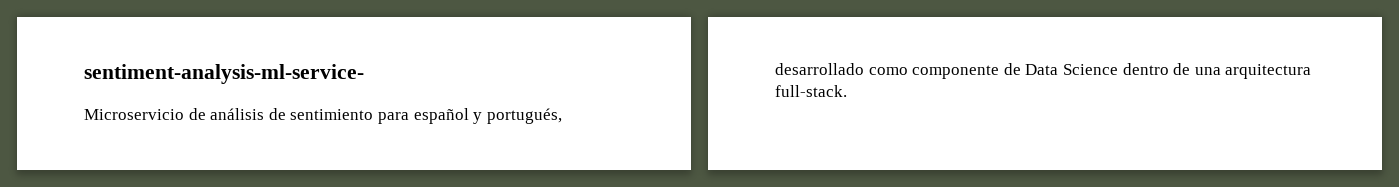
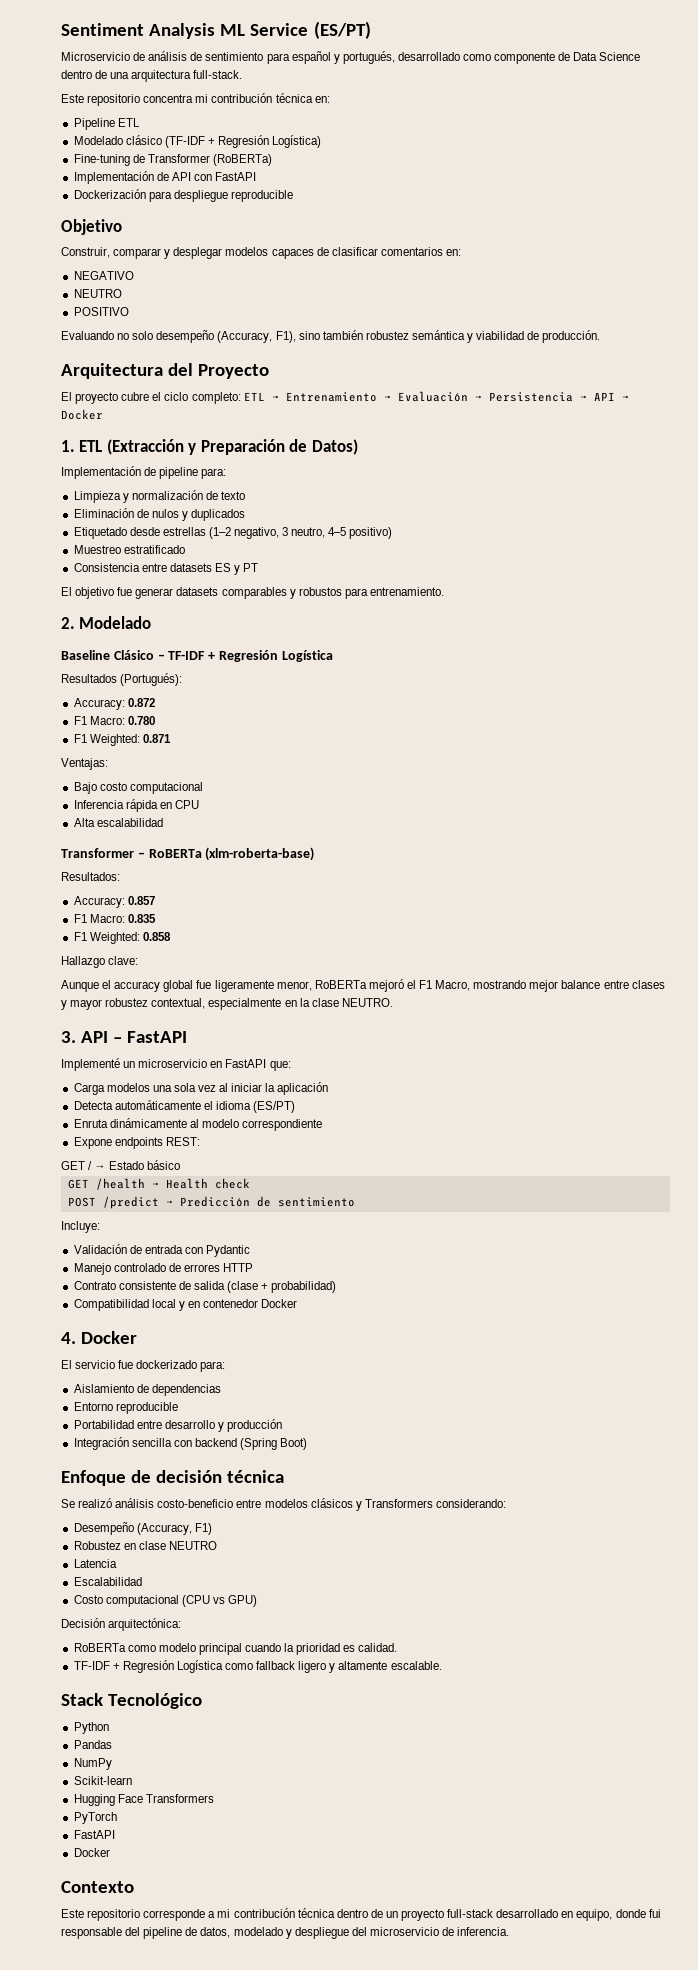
- sentiment-analysis-ml-service-
+ Sentiment Analysis ML Service (ES/PT)
+ Este repositorio concentra mi contribución técnica en:
+ Pipeline ETL
+ Modelado clásico (TF-IDF + Regresión Logística)
+ Fine-tuning de Transformer (RoBERTa)
+ Implementación de API con FastAPI
+ Dockerización para despliegue reproducible
+ Objetivo
+ Construir, comparar y desplegar modelos capaces de clasificar comentarios en:
+ NEGATIVO
+ NEUTRO
+ POSITIVO
+ Evaluando no solo desempeño (Accuracy, F1), sino también robustez semántica y viabilidad de producción.
+ Arquitectura del Proyecto
+ El proyecto cubre el ciclo completo: ETL → Entrenamiento → Evaluación → Persistencia → API → Docker
+ 1. ETL (Extracción y Preparación de Datos)
+ Implementación de pipeline para:
+ Limpieza y normalización de texto
+ Eliminación de nulos y duplicados
+ Etiquetado desde estrellas (1–2 negativo, 3 neutro, 4–5 positivo)
+ Muestreo estratificado
+ Consistencia entre datasets ES y PT
+ El objetivo fue generar datasets comparables y robustos para entrenamiento.
+ 2. Modelado
+ Baseline Clásico – TF-IDF + Regresión Logística
+ Resultados (Portugués):
+ Accuracy: 0.872
+ F1 Macro: 0.780
+ F1 Weighted: 0.871
+ Ventajas:
+ Bajo costo computacional
+ Inferencia rápida en CPU
+ Alta escalabilidad
+ Transformer – RoBERTa (xlm-roberta-base)
+ Resultados:
+ Accuracy: 0.857
+ F1 Macro: 0.835
+ F1 Weighted: 0.858
+ Hallazgo clave:
+ Aunque el accuracy global fue ligeramente menor, RoBERTa mejoró el F1 Macro, mostrando mejor balance entre clases y mayor robustez contextual, especialmente en la clase NEUTRO.
+ 3. API – FastAPI
+ Implementé un microservicio en FastAPI que:
+ Carga modelos una sola vez al iniciar la aplicación
+ Detecta automáticamente el idioma (ES/PT)
+ Enruta dinámicamente al modelo correspondiente
+ Expone endpoints REST:
+ GET / → Estado básico
+ GET /health → Health check
+ POST /predict → Predicción de sentimiento
+ Incluye:
+ Validación de entrada con Pydantic
+ Manejo controlado de errores HTTP
+ Contrato consistente de salida (clase + probabilidad)
+ Compatibilidad local y en contenedor Docker
+ 4. Docker
+ El servicio fue dockerizado para:
+ Aislamiento de dependencias
+ Entorno reproducible
+ Portabilidad entre desarrollo y producción
+ Integración sencilla con backend (Spring Boot)
+ Enfoque de decisión técnica
+ Se realizó análisis costo-beneficio entre modelos clásicos y Transformers considerando:
+ Desempeño (Accuracy, F1)
+ Robustez en clase NEUTRO
+ Latencia
+ Escalabilidad
+ Costo computacional (CPU vs GPU)
+ Decisión arquitectónica:
+ RoBERTa como modelo principal cuando la prioridad es calidad.
+ TF-IDF + Regresión Logística como fallback ligero y altamente escalable.
+ Stack Tecnológico
+ Python
+ Pandas
+ NumPy
+ Scikit-learn
+ Hugging Face Transformers
+ PyTorch
+ FastAPI
+ Docker
+ Contexto
+ Este repositorio corresponde a mi contribución técnica dentro de un proyecto full-stack desarrollado en equipo, donde fui responsable del pipeline de datos, modelado y despliegue del microservicio de inferencia.

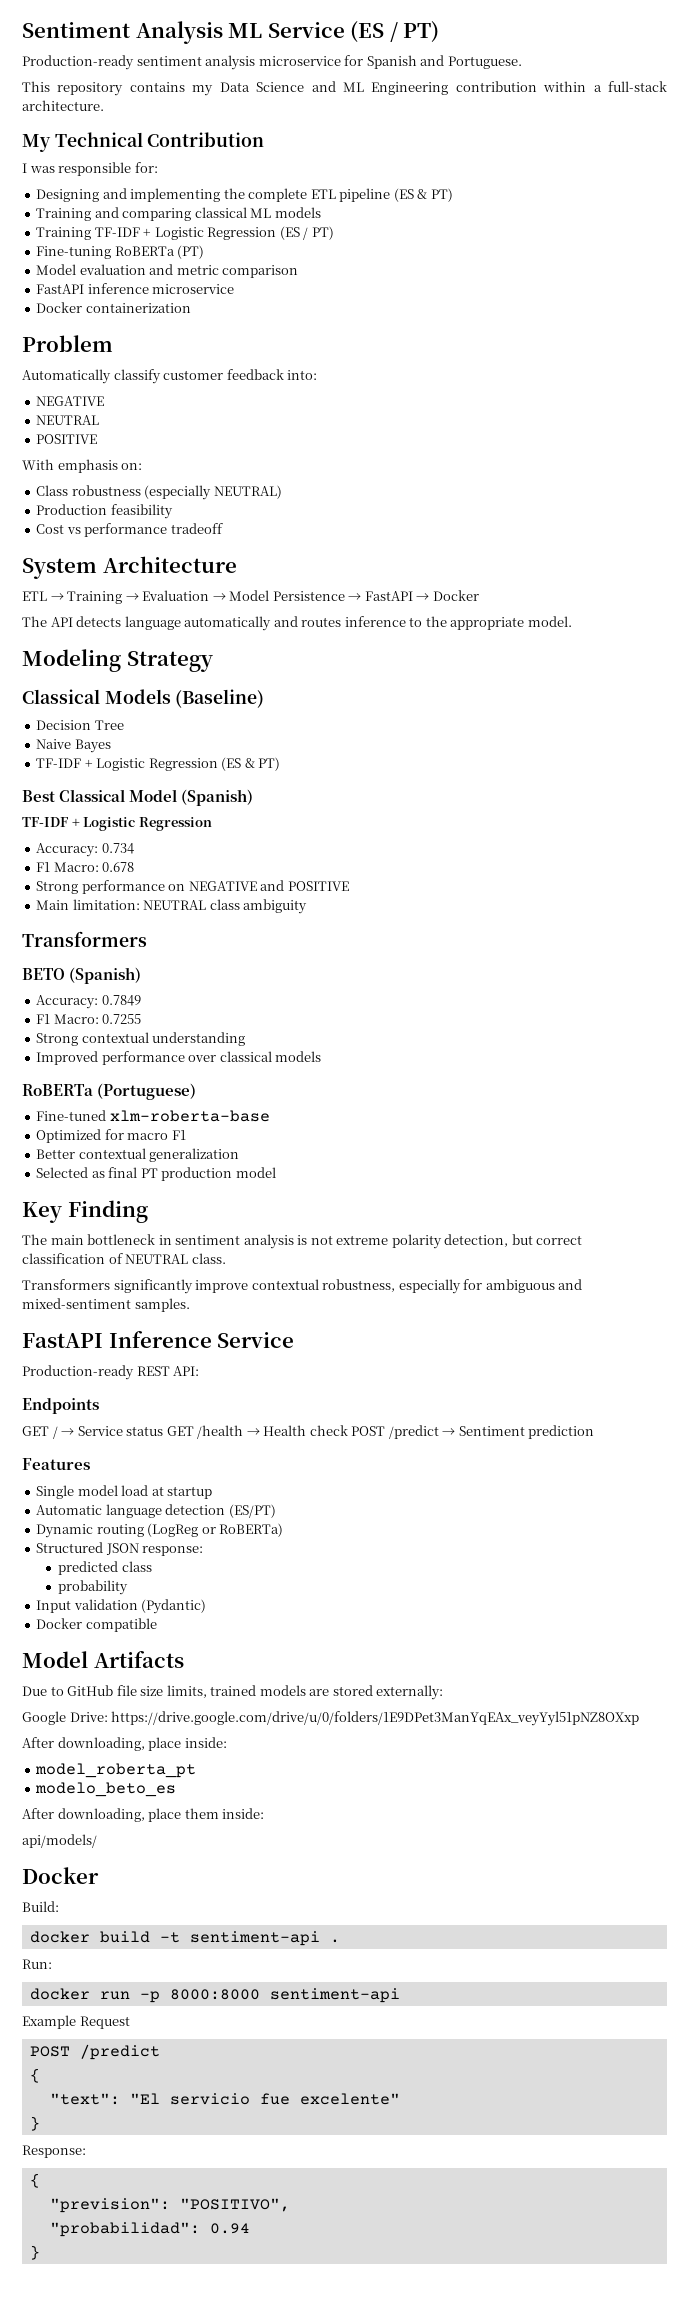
- Sentiment Analysis ML Service (ES/PT)
- Microservicio de análisis de sentimiento para español y portugués, desarrollado como componente de Data Science dentro de una arquitectura full-stack.
- Este repositorio concentra mi contribución técnica en:
- Pipeline ETL
- Modelado clásico (TF-IDF + Regresión Logística)
- Fine-tuning de Transformer (RoBERTa)
- Implementación de API con FastAPI
- Dockerización para despliegue reproducible
- Objetivo
- Construir, comparar y desplegar modelos capaces de clasificar comentarios en:
- NEGATIVO
- NEUTRO
- POSITIVO
- Evaluando no solo desempeño (Accuracy, F1), sino también robustez semántica y viabilidad de producción.
- Arquitectura del Proyecto
- El proyecto cubre el ciclo completo: ETL → Entrenamiento → Evaluación → Persistencia → API → Docker
- 1. ETL (Extracción y Preparación de Datos)
- Implementación de pipeline para:
- Limpieza y normalización de texto
- Eliminación de nulos y duplicados
- Etiquetado desde estrellas (1–2 negativo, 3 neutro, 4–5 positivo)
- Muestreo estratificado
- Consistencia entre datasets ES y PT
- El objetivo fue generar datasets comparables y robustos para entrenamiento.
- 2. Modelado
- Baseline Clásico – TF-IDF + Regresión Logística
- Resultados (Portugués):
- Accuracy: 0.872
- F1 Macro: 0.780
- F1 Weighted: 0.871
- Ventajas:
- Bajo costo computacional
- Inferencia rápida en CPU
- Alta escalabilidad
- Transformer – RoBERTa (xlm-roberta-base)
- Resultados:
- Accuracy: 0.857
- F1 Macro: 0.835
- F1 Weighted: 0.858
- Hallazgo clave:
- Aunque el accuracy global fue ligeramente menor, RoBERTa mejoró el F1 Macro, mostrando mejor balance entre clases y mayor robustez contextual, especialmente en la clase NEUTRO.
- 3. API – FastAPI
- Implementé un microservicio en FastAPI que:
- Carga modelos una sola vez al iniciar la aplicación
- Detecta automáticamente el idioma (ES/PT)
- Enruta dinámicamente al modelo correspondiente
- Expone endpoints REST:
+ Sentiment Analysis ML Service (ES / PT)
+ Production-ready sentiment analysis microservice for Spanish and Portuguese.
+ This repository contains my Data Science and ML Engineering contribution within a full-stack architecture.
+ My Technical Contribution
+ I was responsible for:
+ Designing and implementing the complete ETL pipeline (ES & PT)
+ Training and comparing classical ML models
+ Training TF-IDF + Logistic Regression (ES / PT)
+ Fine-tuning RoBERTa (PT)
+ Model evaluation and metric comparison
+ FastAPI inference microservice
+ Docker containerization
+ Problem
+ Automatically classify customer feedback into:
+ NEGATIVE
+ NEUTRAL
+ POSITIVE
+ With emphasis on:
+ Class robustness (especially NEUTRAL)
+ Production feasibility
+ Cost vs performance tradeoff
+ System Architecture
+ ETL → Training → Evaluation → Model Persistence → FastAPI → Docker
+ The API detects language automatically and routes inference to the appropriate model.
+ Modeling Strategy
+ Classical Models (Baseline)
+ Decision Tree
+ Naive Bayes
+ TF-IDF + Logistic Regression (ES & PT)
+ Best Classical Model (Spanish)
+ TF-IDF + Logistic Regression
+ Accuracy: 0.734
+ F1 Macro: 0.678
+ Strong performance on NEGATIVE and POSITIVE
+ Main limitation: NEUTRAL class ambiguity
+ Transformers
+ BETO (Spanish)
+ Accuracy: 0.7849
+ F1 Macro: 0.7255
+ Strong contextual understanding
+ Improved performance over classical models
+ RoBERTa (Portuguese)
+ Fine-tuned xlm-roberta-base
+ Optimized for macro F1
+ Better contextual generalization
+ Selected as final PT production model
+ Key Finding
+ The main bottleneck in sentiment analysis is not extreme polarity detection, but correct classification of NEUTRAL class.
+ Transformers significantly improve contextual robustness, especially for ambiguous and mixed-sentiment samples.
+ FastAPI Inference Service
+ Production-ready REST API:
+ Endpoints
- GET / → Estado básico
- GET /health → Health check
- POST /predict → Predicción de sentimiento
- Incluye:
- Validación de entrada con Pydantic
- Manejo controlado de errores HTTP
- Contrato consistente de salida (clase + probabilidad)
- Compatibilidad local y en contenedor Docker
- 4. Docker
- El servicio fue dockerizado para:
- Aislamiento de dependencias
- Entorno reproducible
- Portabilidad entre desarrollo y producción
- Integración sencilla con backend (Spring Boot)
- Enfoque de decisión técnica
- Se realizó análisis costo-beneficio entre modelos clásicos y Transformers considerando:
- Desempeño (Accuracy, F1)
- Robustez en clase NEUTRO
- Latencia
- Escalabilidad
- Costo computacional (CPU vs GPU)
- Decisión arquitectónica:
- RoBERTa como modelo principal cuando la prioridad es calidad.
- TF-IDF + Regresión Logística como fallback ligero y altamente escalable.
- Stack Tecnológico
- Python
- Pandas
- NumPy
- Scikit-learn
- Hugging Face Transformers
- PyTorch
- FastAPI
+ GET / → Service status GET /health → Health check POST /predict → Sentiment prediction
+ Features
+ Single model load at startup
+ Automatic language detection (ES/PT)
+ Dynamic routing (LogReg or RoBERTa)
+ Structured JSON response:
+ predicted class
+ probability
+ Input validation (Pydantic)
+ Docker compatible
+ Model Artifacts
+ Due to GitHub file size limits, trained models are stored externally:
+ Google Drive: https://drive.google.com/drive/u/0/folders/1E9DPet3ManYqEAx_veyYyl51pNZ8OXxp
+ After downloading, place inside:
+ model_roberta_pt
+ modelo_beto_es
+ After downloading, place them inside:
+ api/models/
  Docker
- Contexto
- Este repositorio corresponde a mi contribución técnica dentro de un proyecto full-stack desarrollado en equipo, donde fui responsable del pipeline de datos, modelado y despliegue del microservicio de inferencia.
+ Build:
+ docker build -t sentiment-api .
+ Run:
+ docker run -p 8000:8000 sentiment-api
+ Example Request
+ POST /predict
+ {
+ "text": "El servicio fue excelente"
+ }
+ Response:
+ {
+ "prevision": "POSITIVO",
+ "probabilidad": 0.94
+ }

